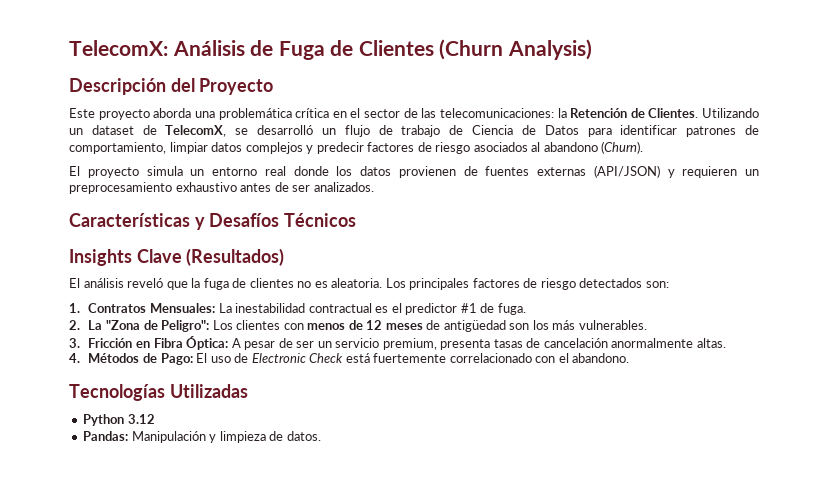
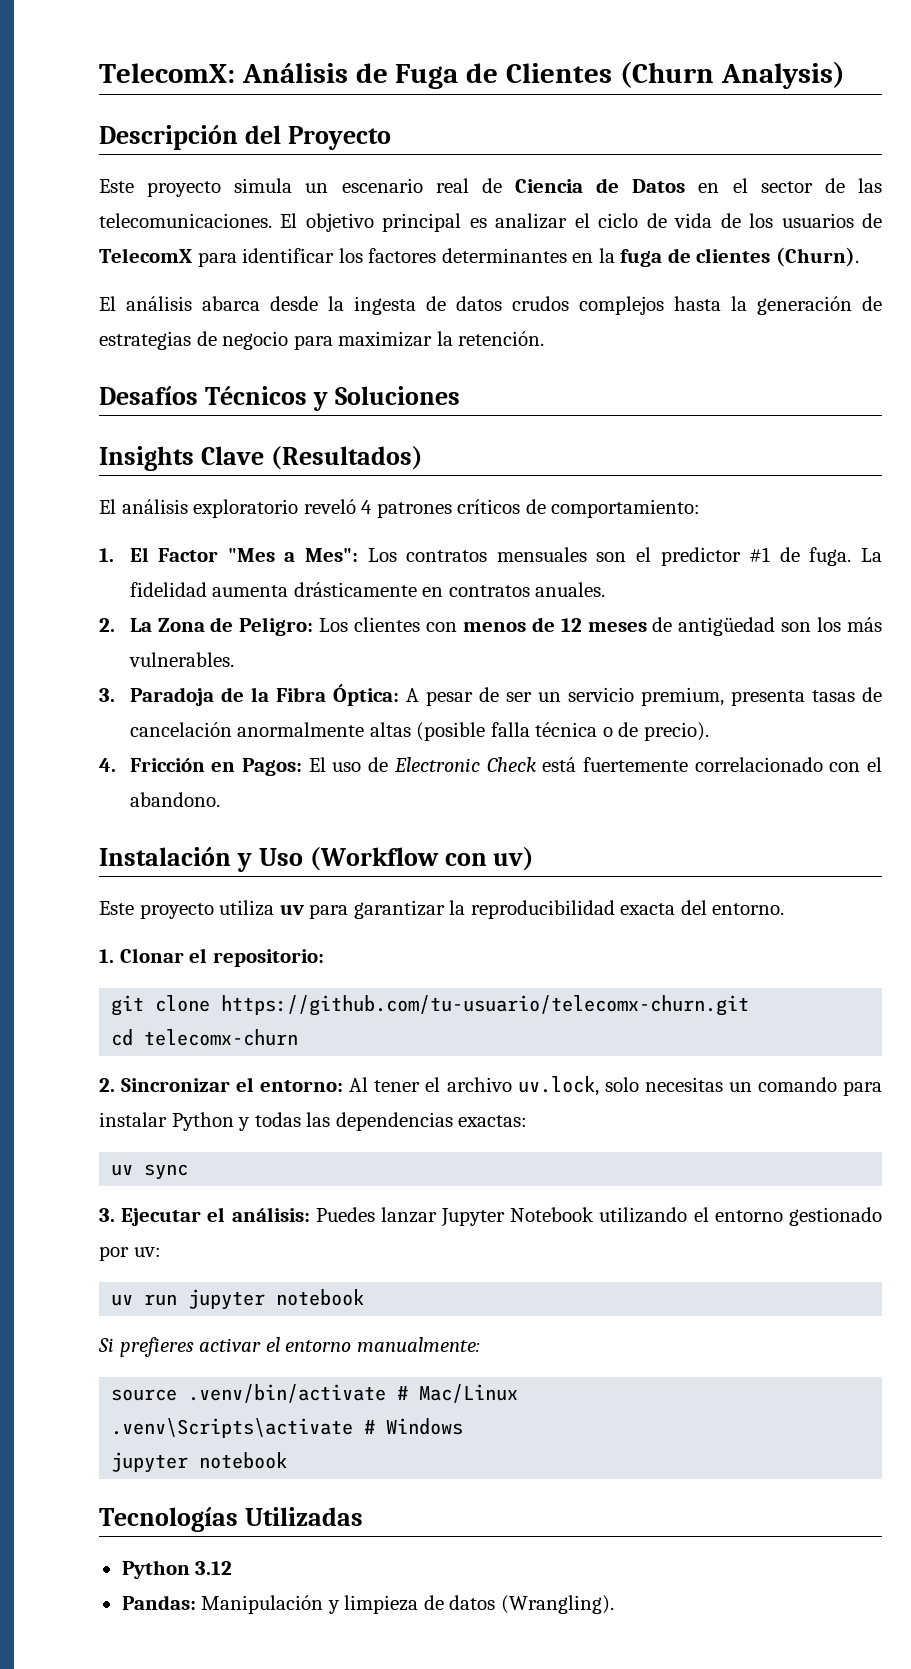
- Este proyecto aborda una problemática crítica en el sector de las telecomunicaciones: la Retención de Clientes. Utilizando un dataset de TelecomX, se desarrolló un flujo de trabajo de Ciencia de Datos para identificar patrones de comportamiento, limpiar datos complejos y predecir factores de riesgo asociados al abandono (Churn).
- El proyecto simula un entorno real donde los datos provienen de fuentes externas (API/JSON) y requieren un preprocesamiento exhaustivo antes de ser analizados.
- Características y Desafíos Técnicos
+ Este proyecto simula un escenario real de Ciencia de Datos en el sector de las telecomunicaciones. El objetivo principal es analizar el ciclo de vida de los usuarios de TelecomX para identificar los factores determinantes en la fuga de clientes (Churn).
+ El análisis abarca desde la ingesta de datos crudos complejos hasta la generación de estrategias de negocio para maximizar la retención.
+ Desafíos Técnicos y Soluciones
- El análisis reveló que la fuga de clientes no es aleatoria. Los principales factores de riesgo detectados son:
- 1. Contratos Mensuales: La inestabilidad contractual es el predictor #1 de fuga.
+ El análisis exploratorio reveló 4 patrones críticos de comportamiento:
+ 1. El Factor "Mes a Mes": Los contratos mensuales son el predictor #1 de fuga. La fidelidad aumenta drásticamente en contratos anuales.
- 2. La "Zona de Peligro": Los clientes con menos de 12 meses de antigüedad son los más vulnerables.
+ 2. La Zona de Peligro: Los clientes con menos de 12 meses de antigüedad son los más vulnerables.
- 3. Fricción en Fibra Óptica: A pesar de ser un servicio premium, presenta tasas de cancelación anormalmente altas.
- 4. Métodos de Pago: El uso de Electronic Check está fuertemente correlacionado con el abandono.
+ 3. Paradoja de la Fibra Óptica: A pesar de ser un servicio premium, presenta tasas de cancelación anormalmente altas (posible falla técnica o de precio).
+ 4. Fricción en Pagos: El uso de Electronic Check está fuertemente correlacionado con el abandono.
+ Instalación y Uso (Workflow con uv)
+ Este proyecto utiliza uv para garantizar la reproducibilidad exacta del entorno.
+ 1. Clonar el repositorio:
+ git clone https://github.com/tu-usuario/telecomx-churn.git
+ cd telecomx-churn
+ 2. Sincronizar el entorno: Al tener el archivo uv.lock, solo necesitas un comando para instalar Python y todas las dependencias exactas:
+ uv sync
+ 3. Ejecutar el análisis: Puedes lanzar Jupyter Notebook utilizando el entorno gestionado por uv:
+ uv run jupyter notebook
+ Si prefieres activar el entorno manualmente:
+ source .venv/bin/activate # Mac/Linux
+ .venv\Scripts\activate # Windows
+ jupyter notebook
- Pandas: Manipulación y limpieza de datos.
+ Pandas: Manipulación y limpieza de datos (Wrangling).

